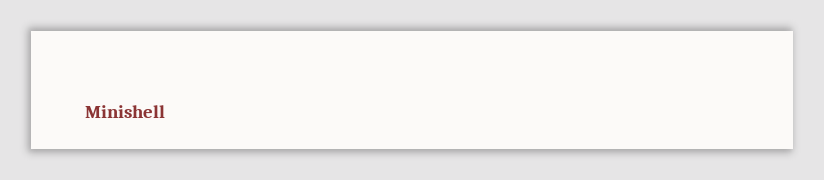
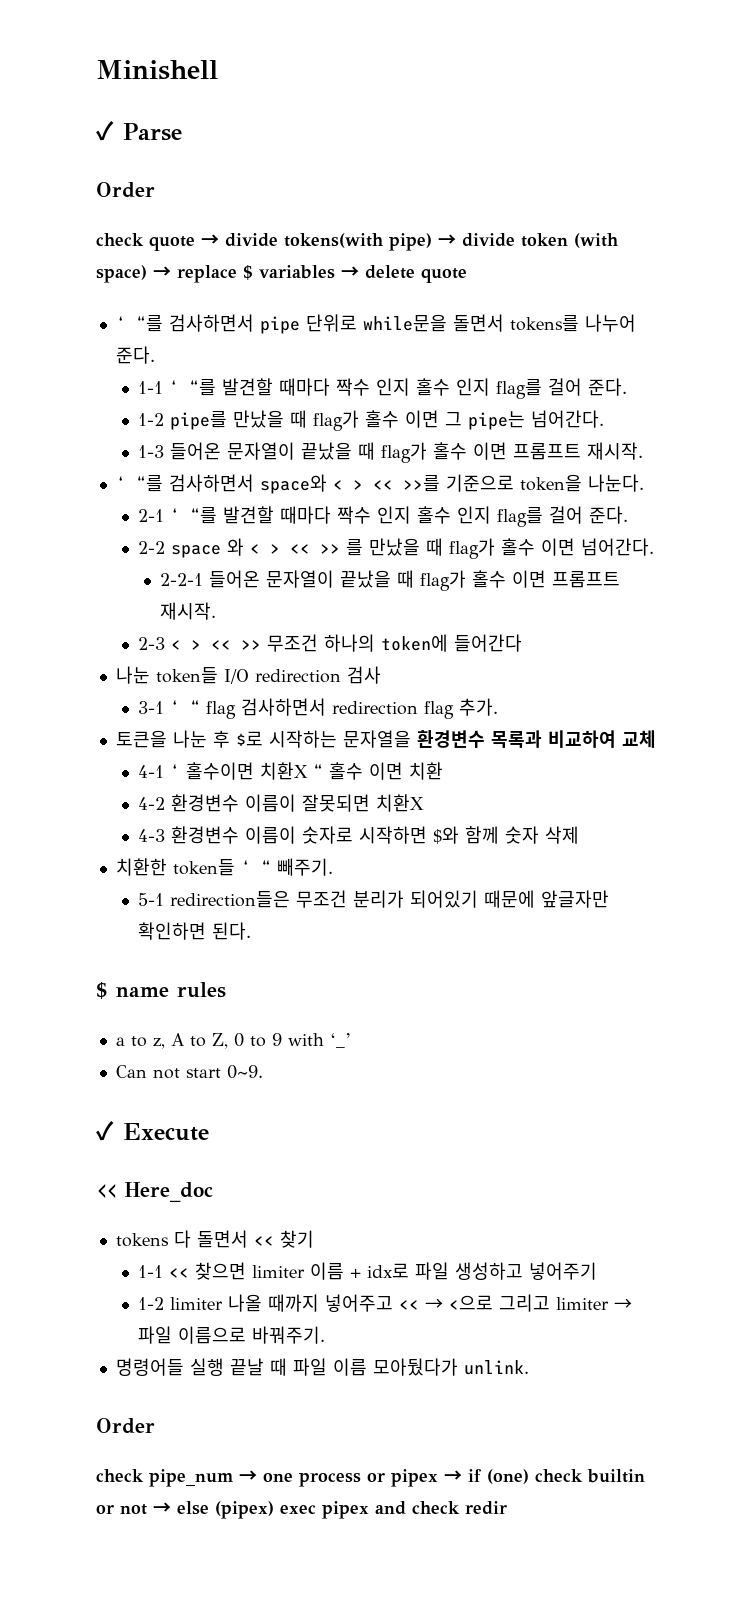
+ ✓ Parse
+ Order
+ check quote → divide tokens(with pipe) → divide token (with space) → replace $ variables → delete quote
+ ‘ “를 검사하면서 pipe 단위로 while문을 돌면서 tokens를 나누어 준다.
+ 1-1 ‘ “를 발견할 때마다 짝수 인지 홀수 인지 flag를 걸어 준다.
+ 1-2 pipe를 만났을 때 flag가 홀수 이면 그 pipe는 넘어간다.
+ 1-3 들어온 문자열이 끝났을 때 flag가 홀수 이면 프롬프트 재시작.
+ ‘ “를 검사하면서 space와 < > << >>를 기준으로 token을 나눈다.
+ 2-1 ‘ “를 발견할 때마다 짝수 인지 홀수 인지 flag를 걸어 준다.
+ 2-2 space 와 < > << >> 를 만났을 때 flag가 홀수 이면 넘어간다.
+ 2-2-1 들어온 문자열이 끝났을 때 flag가 홀수 이면 프롬프트 재시작.
+ 2-3 < > << >> 무조건 하나의 token에 들어간다
+ 나눈 token들 I/O redirection 검사
+ 3-1 ‘ “ flag 검사하면서 redirection flag 추가.
+ 토큰을 나눈 후 $로 시작하는 문자열을 환경변수 목록과 비교하여 교체
+ 4-1 ‘ 홀수이면 치환X “ 홀수 이면 치환
+ 4-2 환경변수 이름이 잘못되면 치환X
+ 4-3 환경변수 이름이 숫자로 시작하면 $와 함께 숫자 삭제
+ 치환한 token들 ‘ “ 빼주기.
+ 5-1 redirection들은 무조건 분리가 되어있기 때문에 앞글자만 확인하면 된다.
+ $ name rules
+ a to z, A to Z, 0 to 9 with ‘_’
+ Can not start 0~9.
+ ✓ Execute
+ << Here_doc
+ tokens 다 돌면서 << 찾기
+ 1-1 << 찾으면 limiter 이름 + idx로 파일 생성하고 넣어주기
+ 1-2 limiter 나올 때까지 넣어주고 << → <으로 그리고 limiter → 파일 이름으로 바꿔주기.
+ 명령어들 실행 끝날 때 파일 이름 모아뒀다가 unlink.
+ Order
+ check pipe_num → one process or pipex → if (one) check builtin or not → else (pipex) exec pipex and check redir

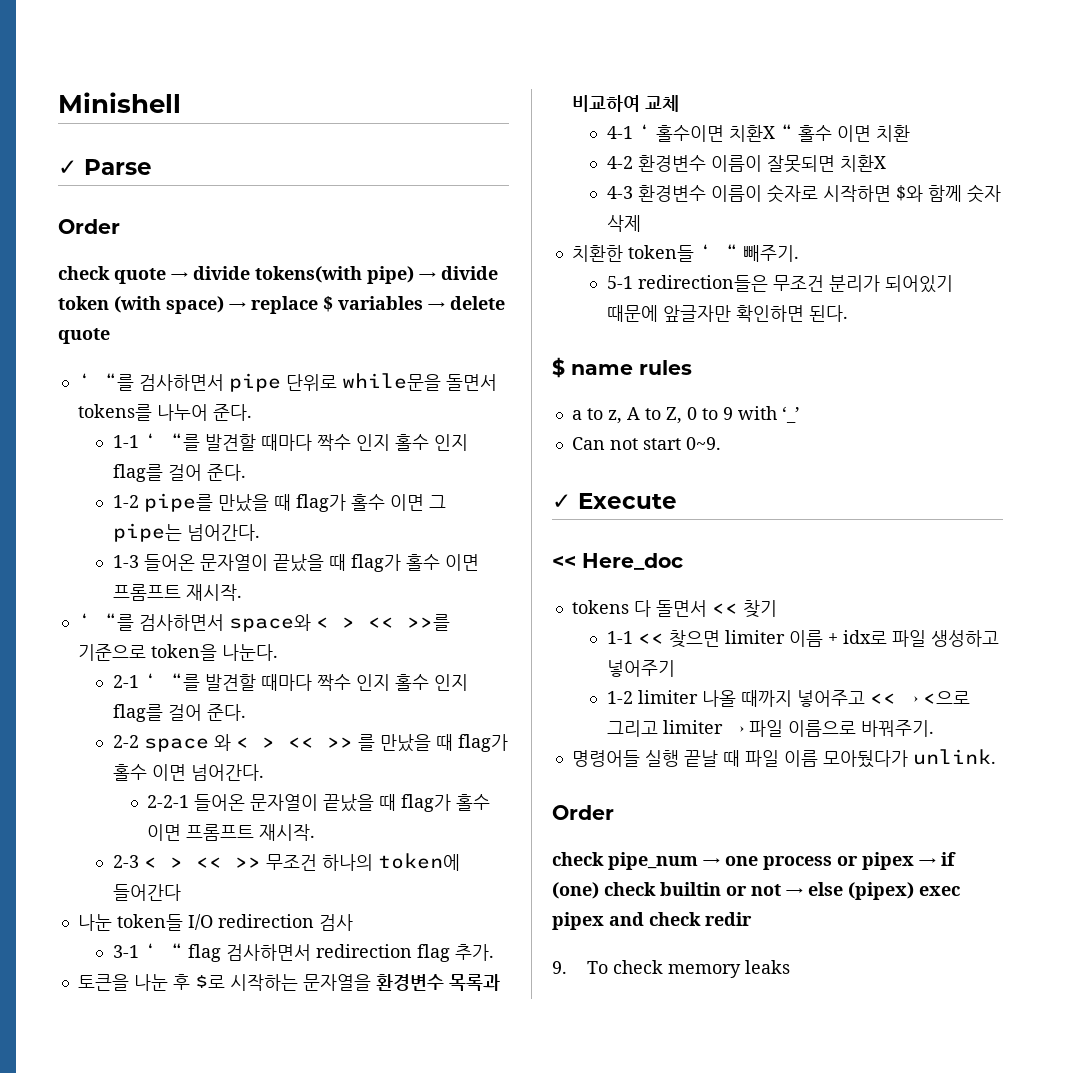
+ 9. To check memory leaks

